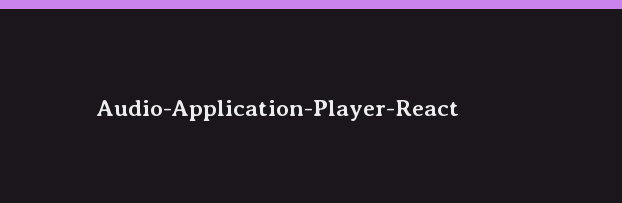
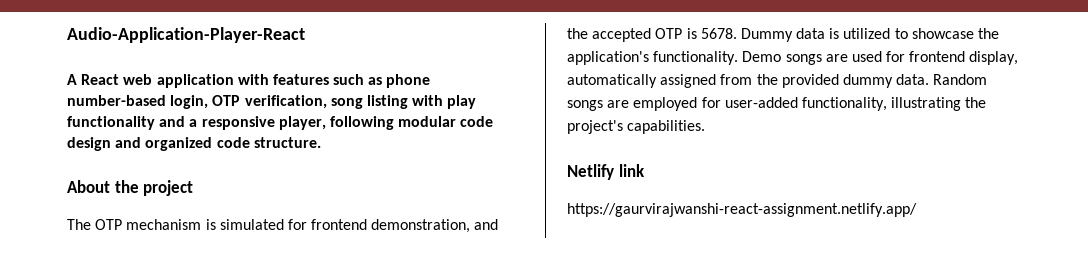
+ A React web application with features such as phone number-based login, OTP verification, song listing with play functionality and a responsive player, following modular code design and organized code structure.
+ About the project
+ The OTP mechanism is simulated for frontend demonstration, and the accepted OTP is 5678. Dummy data is utilized to showcase the application's functionality. Demo songs are used for frontend display, automatically assigned from the provided dummy data. Random songs are employed for user-added functionality, illustrating the project's capabilities.
+ Netlify link
+ https://gaurvirajwanshi-react-assignment.netlify.app/

